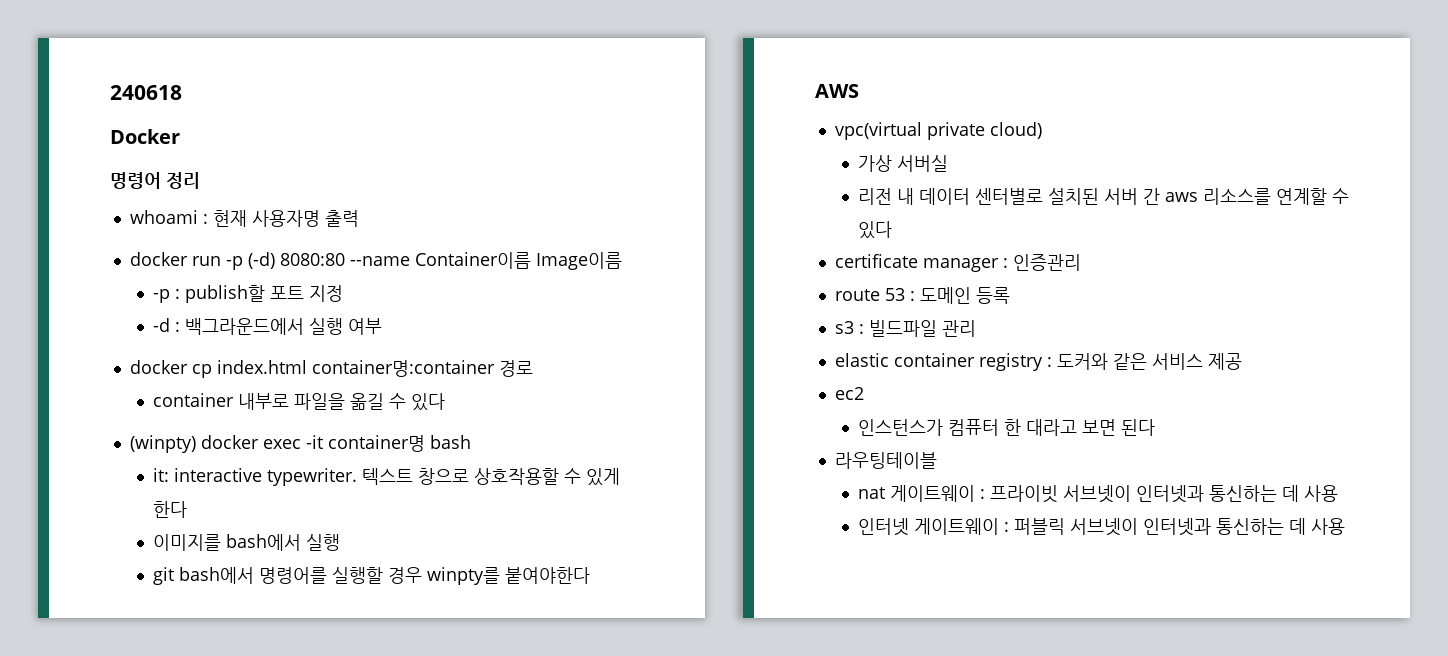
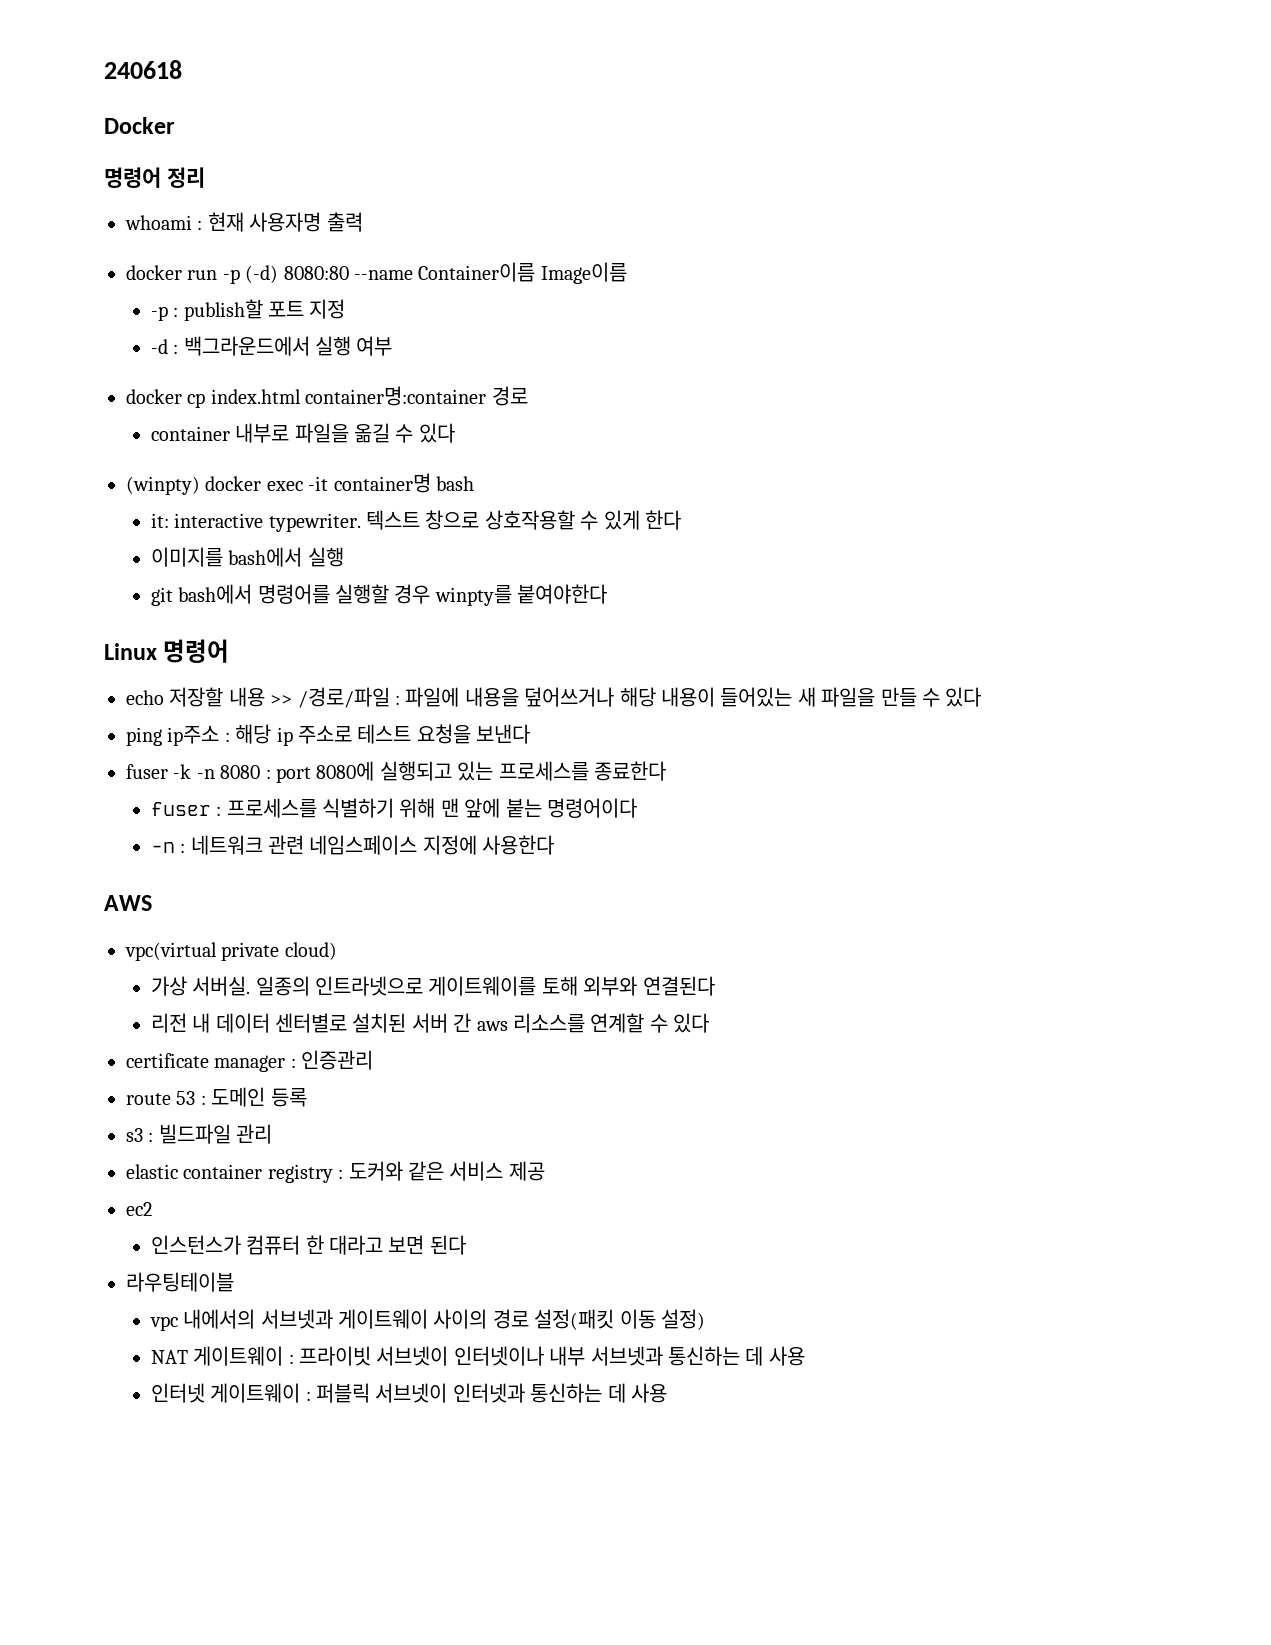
+ Linux 명령어
+ echo 저장할 내용 >> /경로/파일 : 파일에 내용을 덮어쓰거나 해당 내용이 들어있는 새 파일을 만들 수 있다
+ ping ip주소 : 해당 ip 주소로 테스트 요청을 보낸다
+ fuser -k -n 8080 : port 8080에 실행되고 있는 프로세스를 종료한다
+ fuser : 프로세스를 식별하기 위해 맨 앞에 붙는 명령어이다
+ -n : 네트워크 관련 네임스페이스 지정에 사용한다
- 가상 서버실
+ 가상 서버실. 일종의 인트라넷으로 게이트웨이를 토해 외부와 연결된다
- nat 게이트웨이 : 프라이빗 서브넷이 인터넷과 통신하는 데 사용
+ vpc 내에서의 서브넷과 게이트웨이 사이의 경로 설정(패킷 이동 설정)
+ NAT 게이트웨이 : 프라이빗 서브넷이 인터넷이나 내부 서브넷과 통신하는 데 사용

